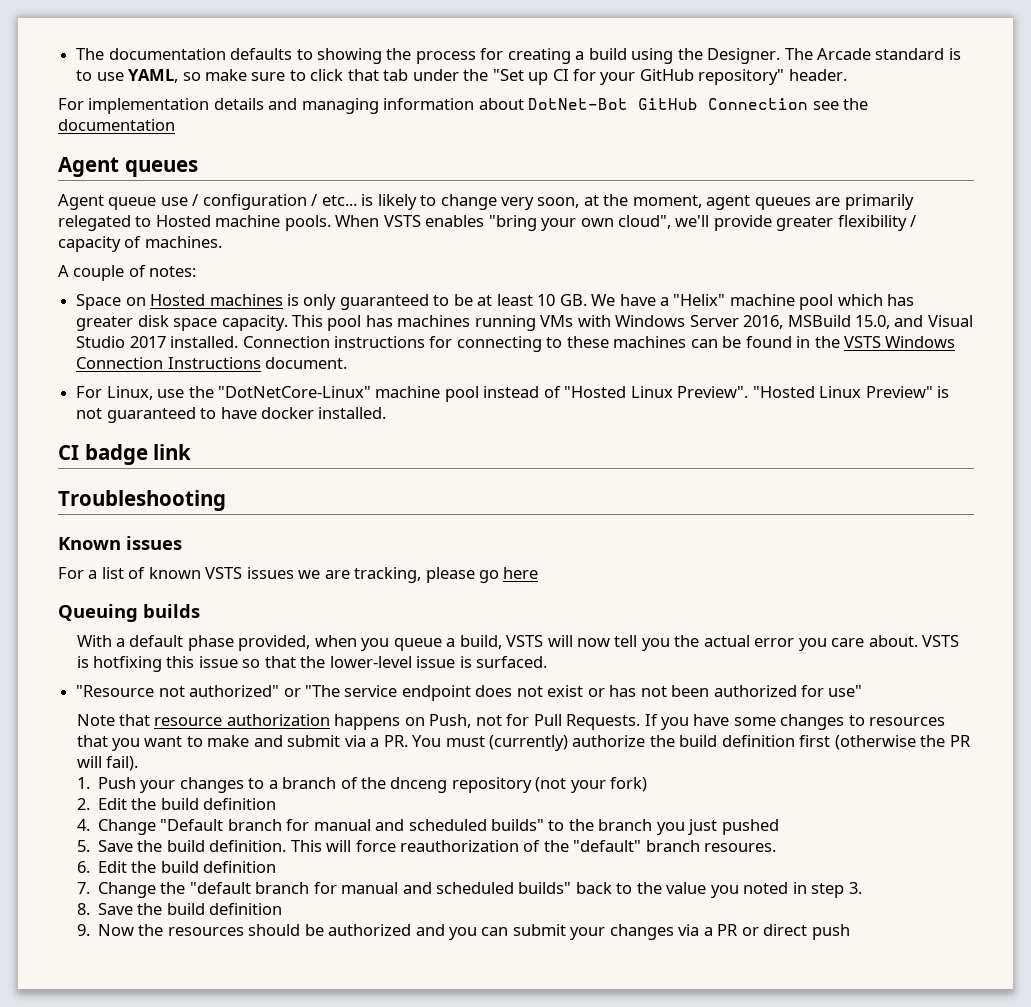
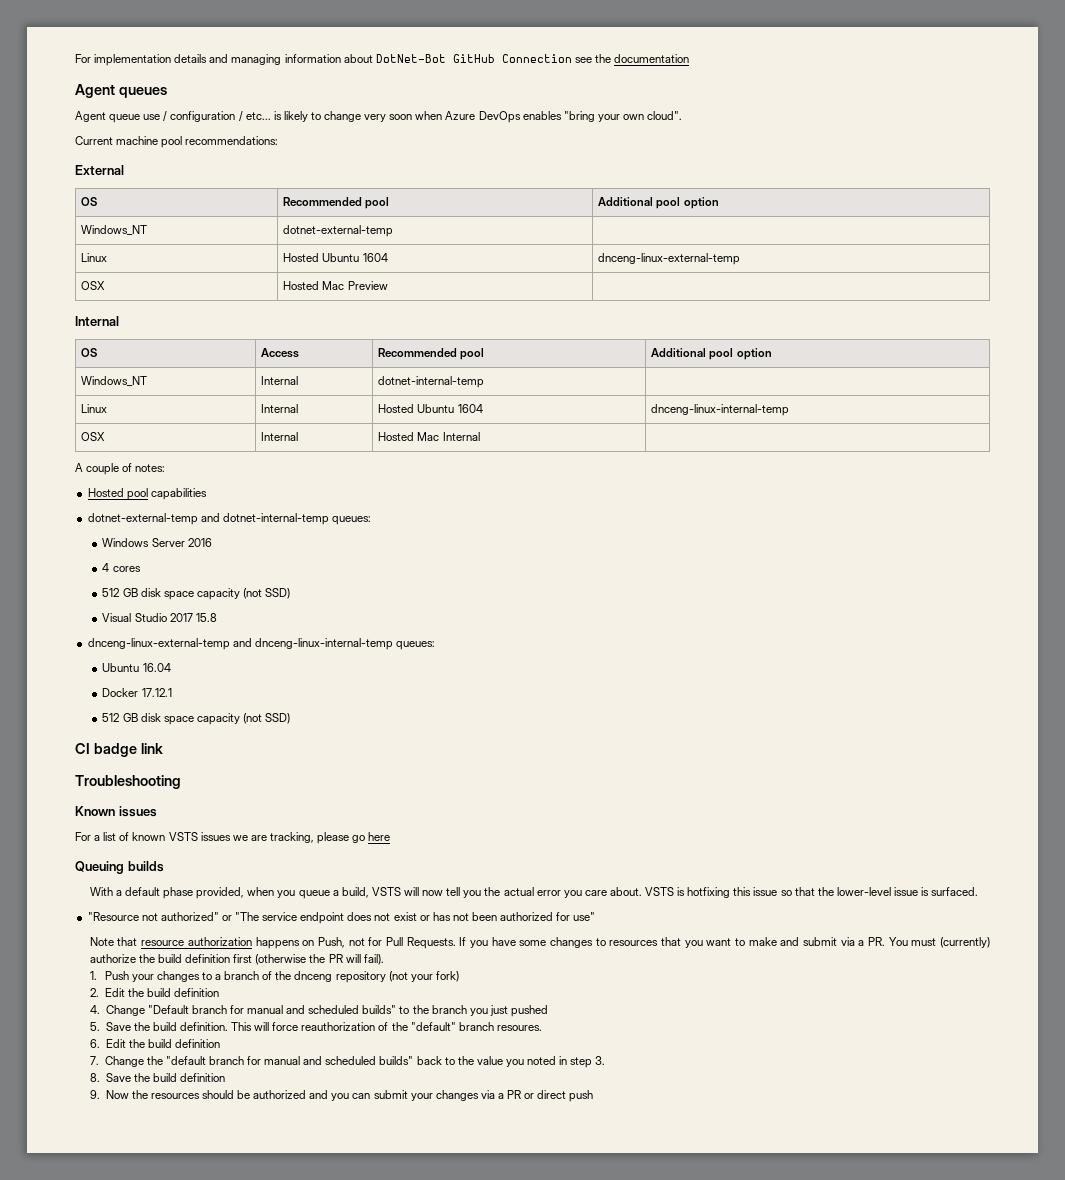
- The documentation defaults to showing the process for creating a build using the Designer. The Arcade standard is to use YAML, so make sure to click that tab under the "Set up CI for your GitHub repository" header.
- Agent queue use / configuration / etc... is likely to change very soon, at the moment, agent queues are primarily relegated to Hosted machine pools. When VSTS enables "bring your own cloud", we'll provide greater flexibility / capacity of machines.
+ Agent queue use / configuration / etc... is likely to change very soon when Azure DevOps enables "bring your own cloud".
+ Current machine pool recommendations:
+ External
+ OS | Recommended pool | Additional pool option
+ Windows_NT | dotnet-external-temp |
+ Linux | Hosted Ubuntu 1604 | dnceng-linux-external-temp
+ OSX | Hosted Mac Preview |
+ Internal
+ OS | Access | Recommended pool | Additional pool option
+ Windows_NT | Internal | dotnet-internal-temp |
+ Linux | Internal | Hosted Ubuntu 1604 | dnceng-linux-internal-temp
+ OSX | Internal | Hosted Mac Internal |
  A couple of notes:
- Space on Hosted machines is only guaranteed to be at least 10 GB. We have a "Helix" machine pool which has greater disk space capacity. This pool has machines running VMs with Windows Server 2016, MSBuild 15.0, and Visual Studio 2017 installed. Connection instructions for connecting to these machines can be found in the VSTS Windows Connection Instructions document.
- For Linux, use the "DotNetCore-Linux" machine pool instead of "Hosted Linux Preview". "Hosted Linux Preview" is not guaranteed to have docker installed.
+ Hosted pool capabilities
+ dotnet-external-temp and dotnet-internal-temp queues:
+ Windows Server 2016
+ 4 cores
+ 512 GB disk space capacity (not SSD)
+ Visual Studio 2017 15.8
+ dnceng-linux-external-temp and dnceng-linux-internal-temp queues:
+ Ubuntu 16.04
+ Docker 17.12.1
+ 512 GB disk space capacity (not SSD)

